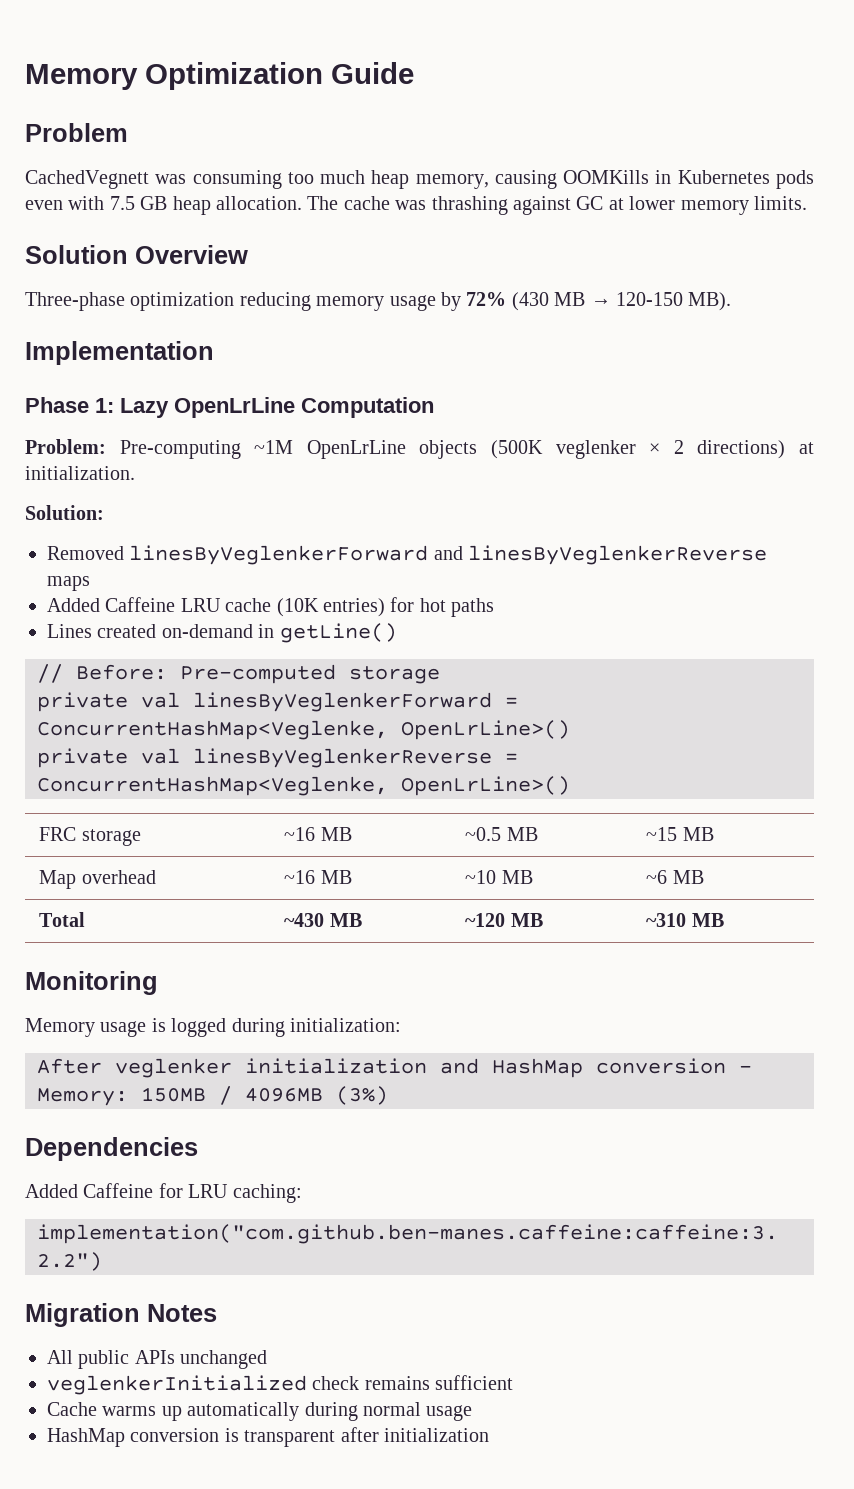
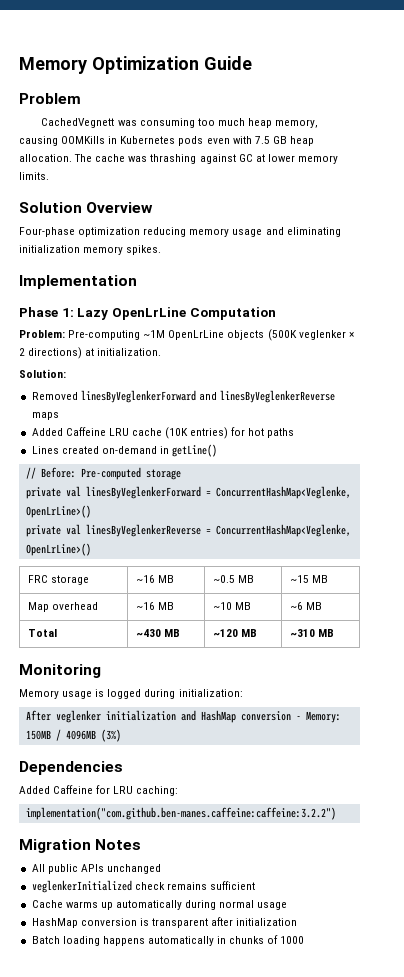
- Three-phase optimization reducing memory usage by 72% (430 MB → 120-150 MB).
+ Four-phase optimization reducing memory usage and eliminating initialization memory spikes.
+ Batch loading happens automatically in chunks of 1000

